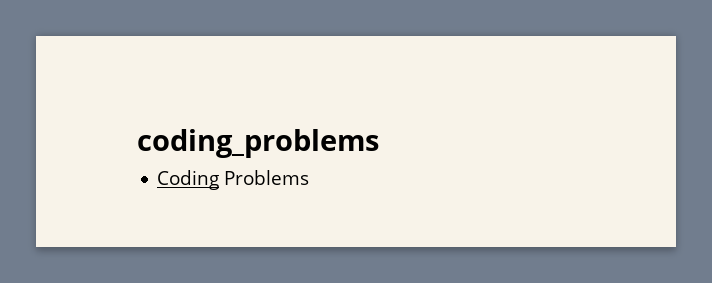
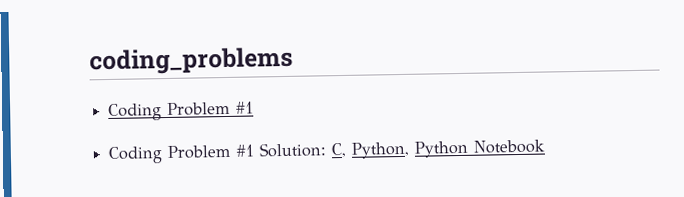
  coding_problems
- Coding Problems
+ Coding Problem #1
+ Coding Problem #1 Solution: C, Python, Python Notebook

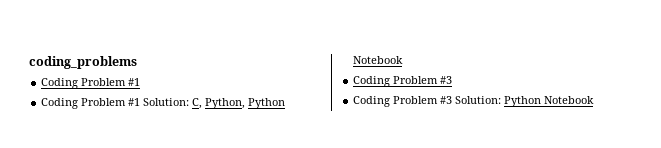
  Coding Problem #1 Solution: C, Python, Python Notebook
+ Coding Problem #3
+ Coding Problem #3 Solution: Python Notebook

